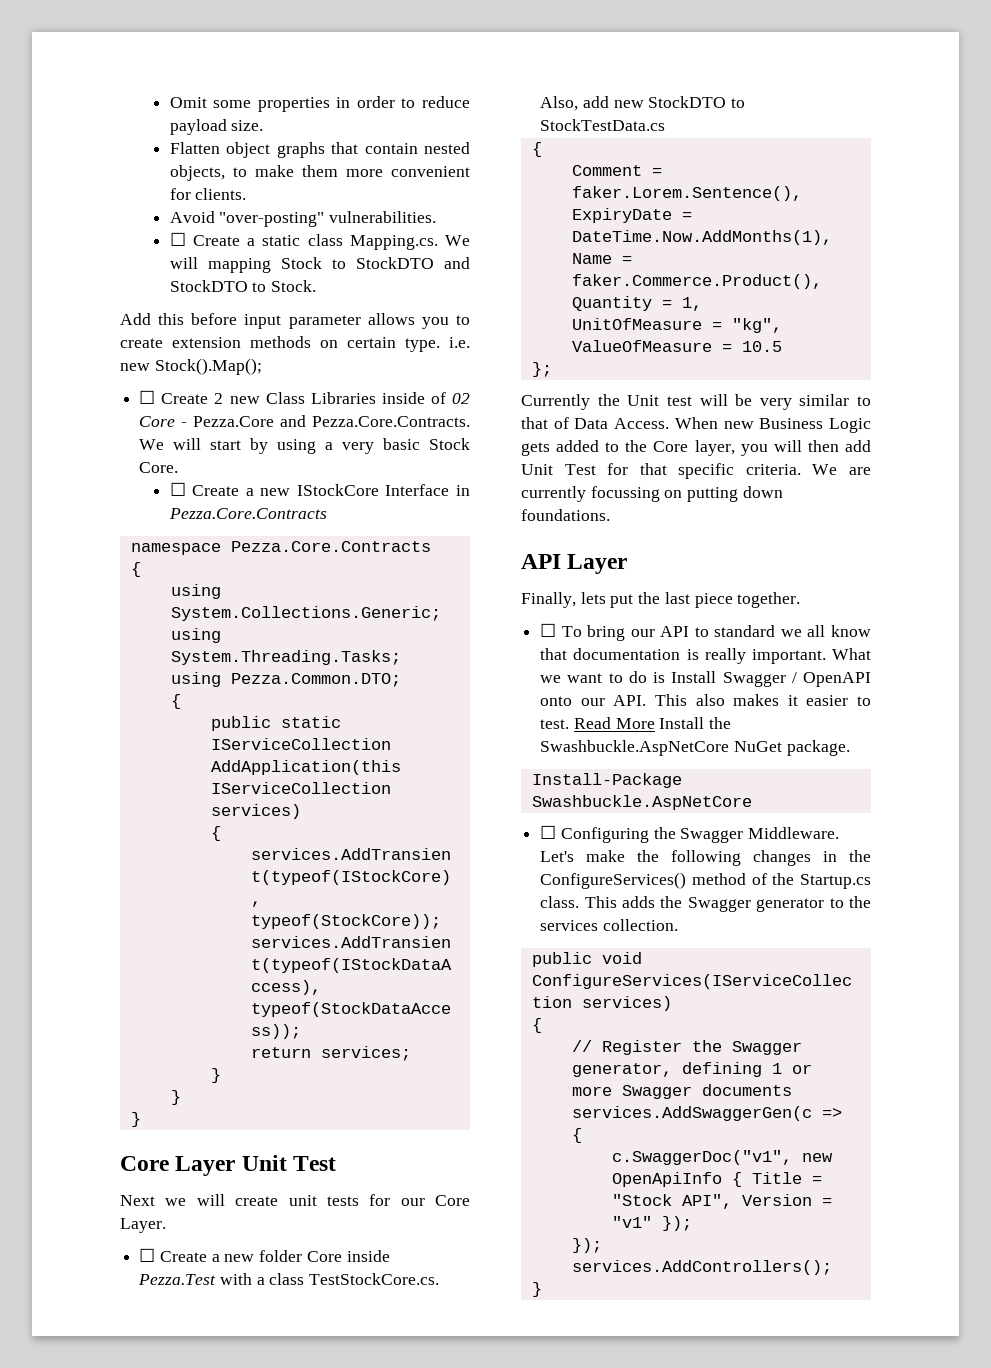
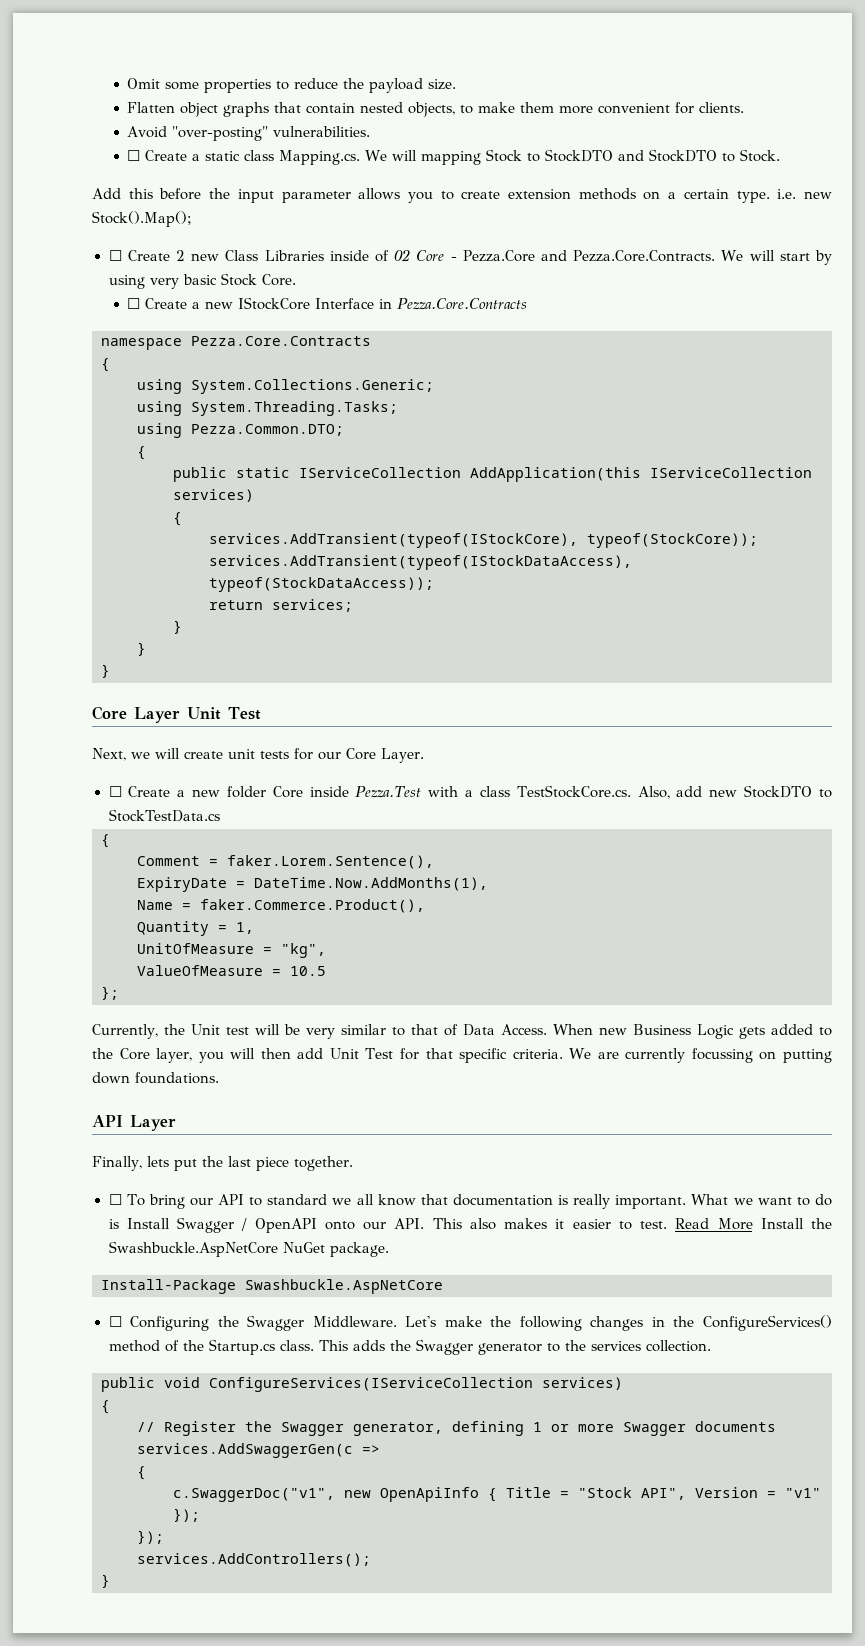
- Omit some properties in order to reduce payload size.
+ Omit some properties to reduce the payload size.
- Add this before input parameter allows you to create extension methods on certain type. i.e. new Stock().Map();
+ Add this before the input parameter allows you to create extension methods on a certain type. i.e. new Stock().Map();
- ☐ Create 2 new Class Libraries inside of 02 Core - Pezza.Core and Pezza.Core.Contracts. We will start by using a very basic Stock Core.
+ ☐ Create 2 new Class Libraries inside of 02 Core - Pezza.Core and Pezza.Core.Contracts. We will start by using very basic Stock Core.
- Next we will create unit tests for our Core Layer.
+ Next, we will create unit tests for our Core Layer.
- Currently the Unit test will be very similar to that of Data Access.
+ Currently, the Unit test will be very similar to that of Data Access.

